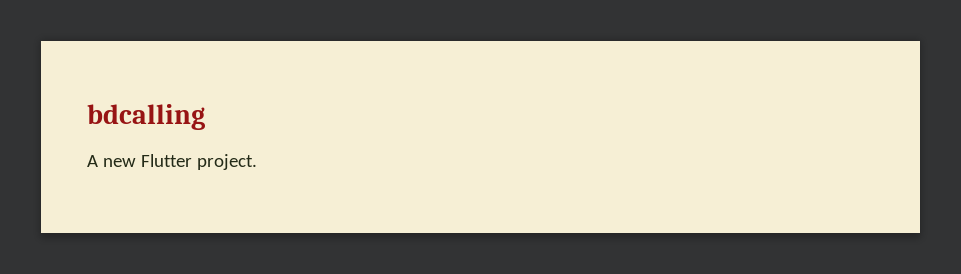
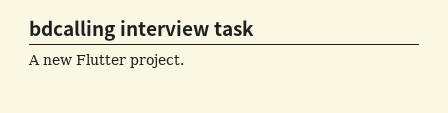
- bdcalling
+ bdcalling interview task

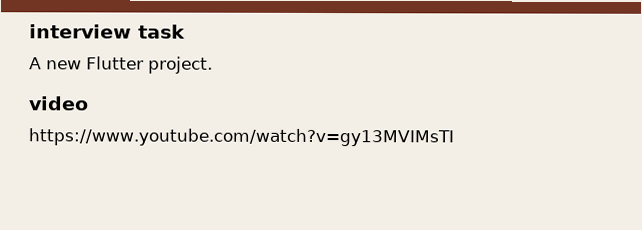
- bdcalling interview task
+ interview task
+ video
+ https://www.youtube.com/watch?v=gy13MVIMsTI

